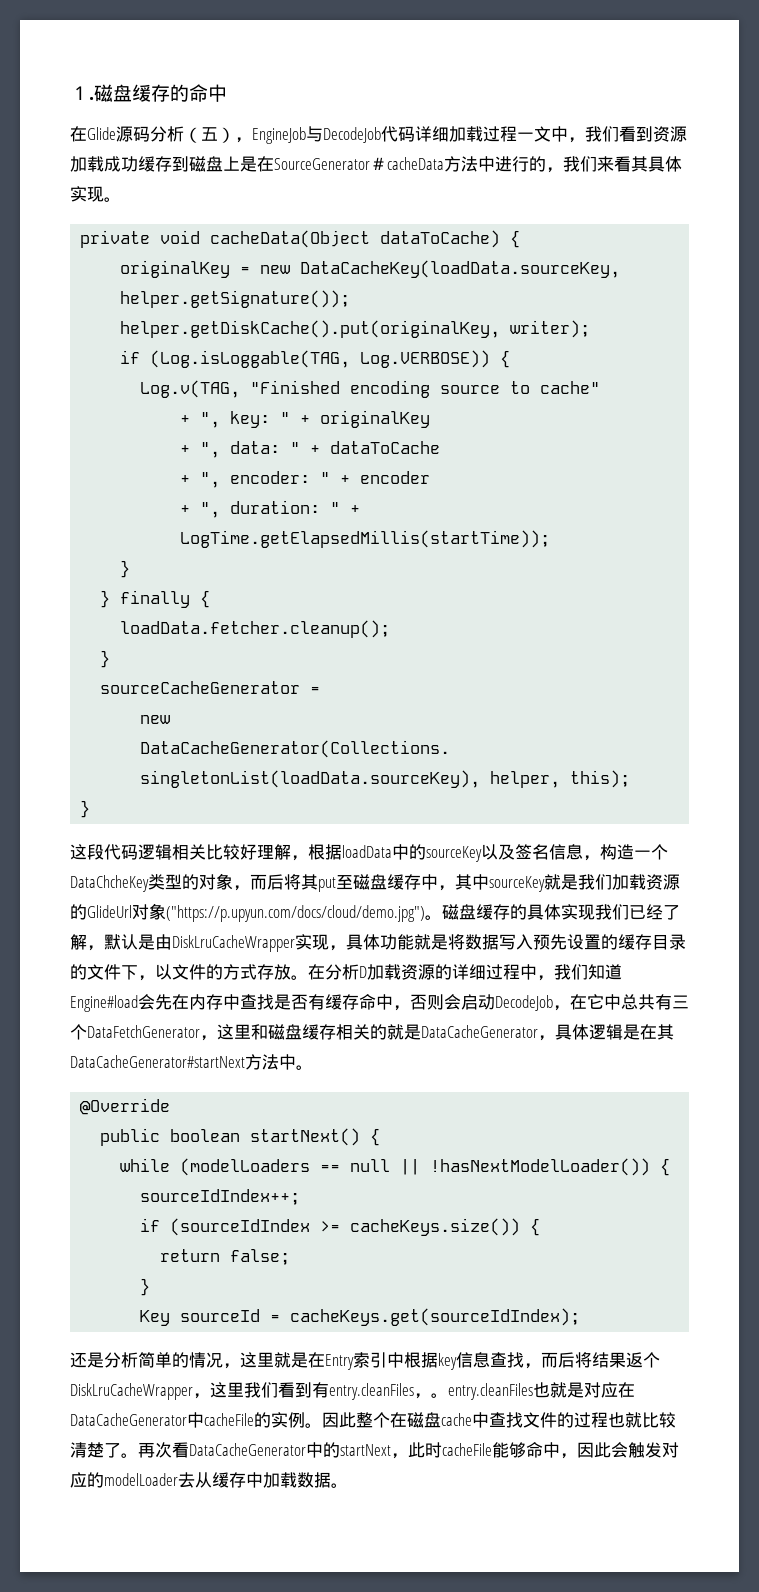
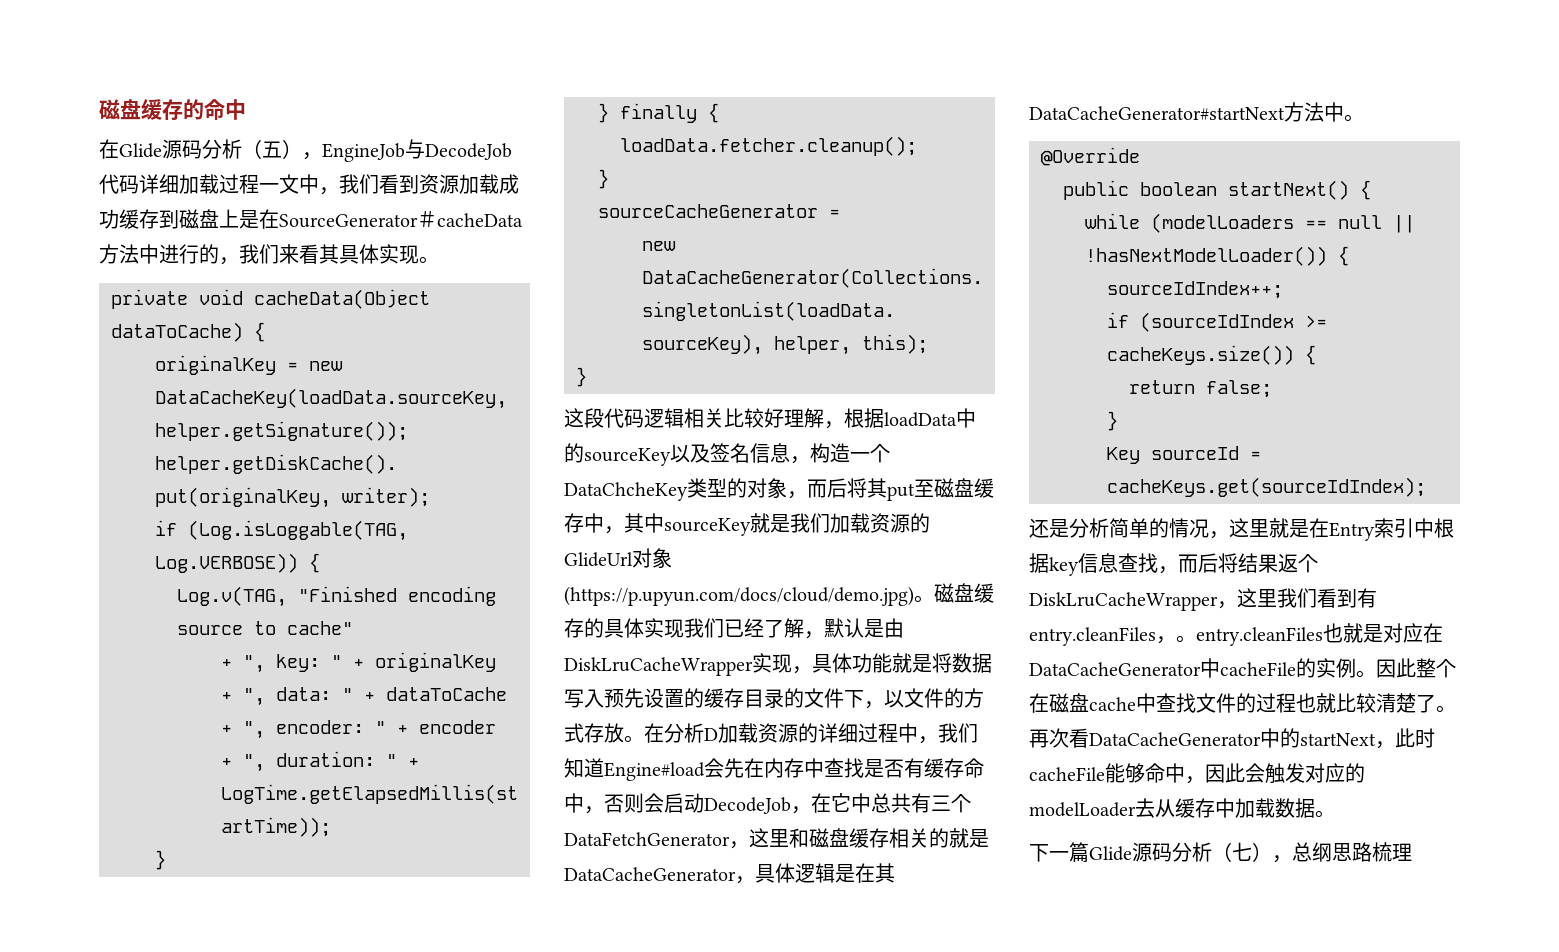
- １.
- 这段代码逻辑相关比较好理解，根据loadData中的sourceKey以及签名信息，构造一个DataChcheKey类型的对象，而后将其put至磁盘缓存中，其中sourceKey就是我们加载资源的GlideUrl对象("https://p.upyun.com/docs/cloud/demo.jpg")。
+ 这段代码逻辑相关比较好理解，根据loadData中的sourceKey以及签名信息，构造一个DataChcheKey类型的对象，而后将其put至磁盘缓存中，其中sourceKey就是我们加载资源的GlideUrl对象(https://p.upyun.com/docs/cloud/demo.jpg)。
+ 下一篇Glide源码分析（七），总纲思路梳理

